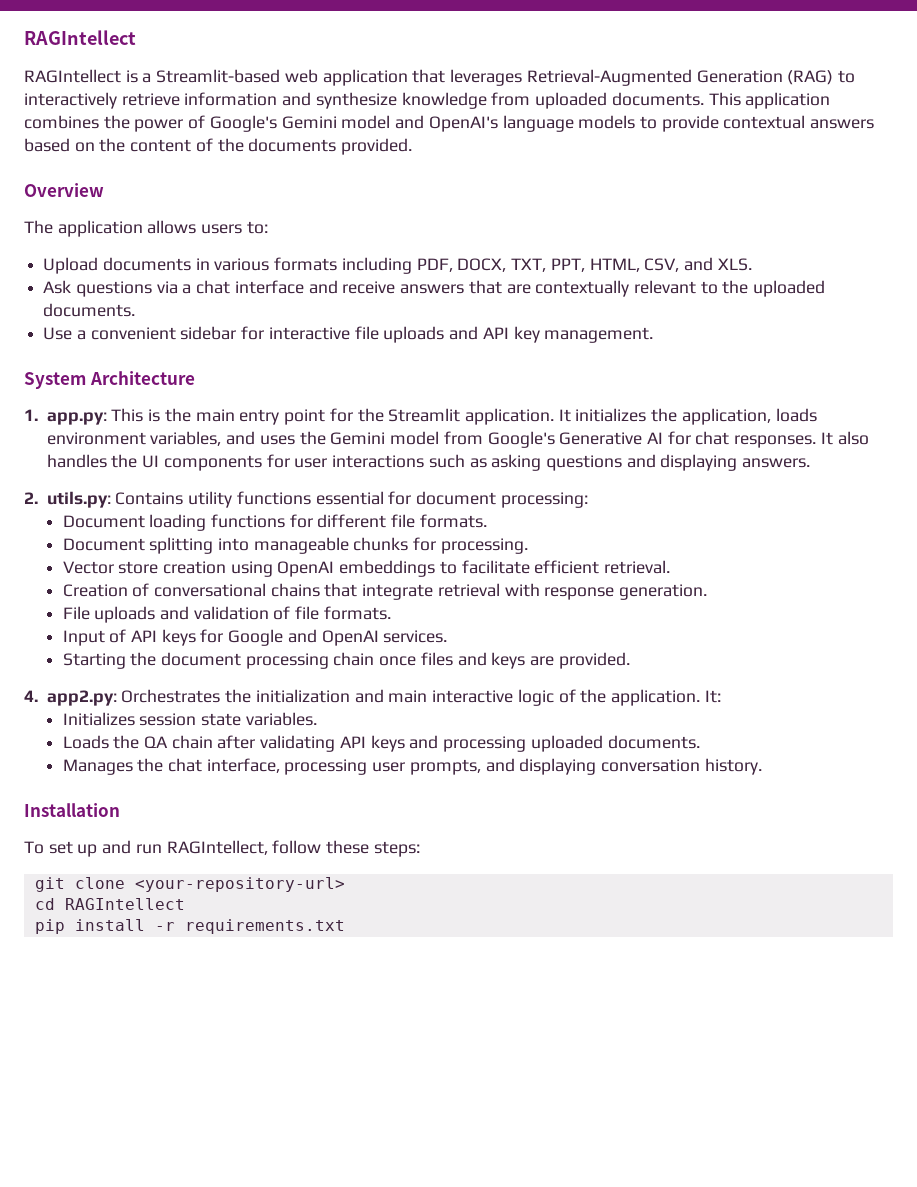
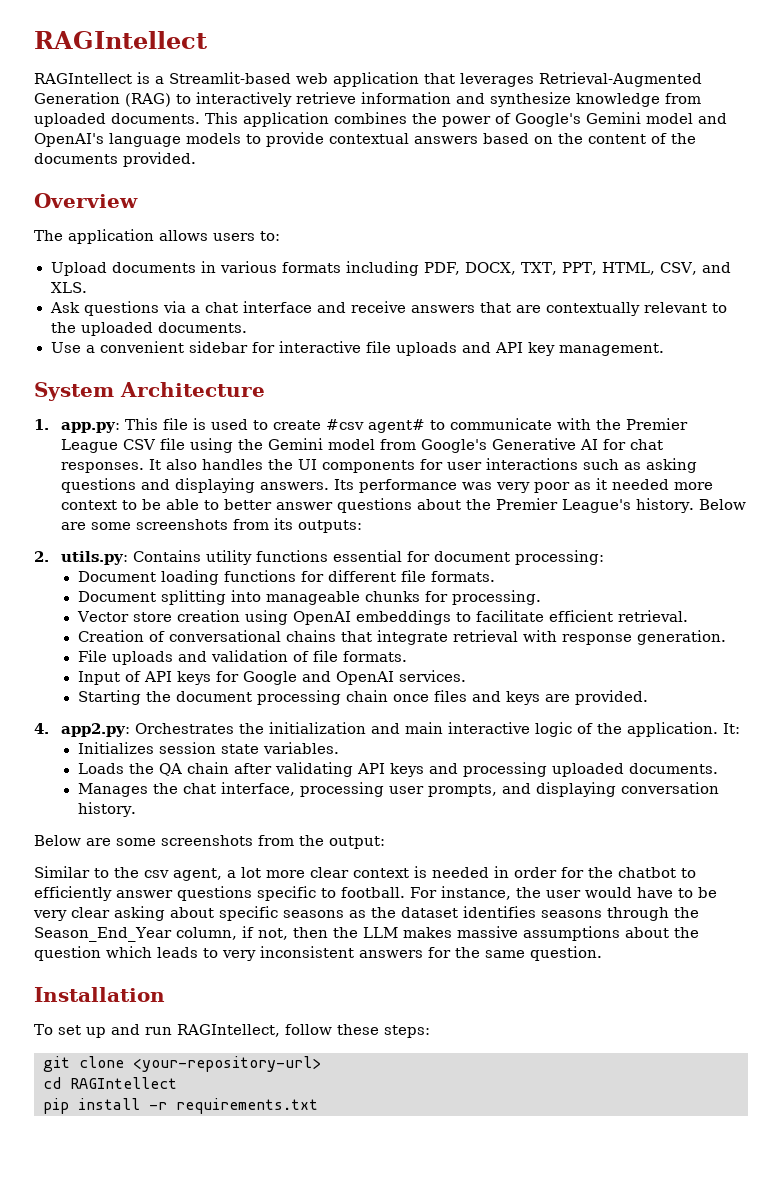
- 1. app.py: This is the main entry point for the Streamlit application. It initializes the application, loads environment variables, and uses the Gemini model from Google's Generative AI for chat responses.
+ 1. app.py: This file is used to create #csv agent# to communicate with the Premier League CSV file using the Gemini model from Google's Generative AI for chat responses.
+ Its performance was very poor as it needed more context to be able to better answer questions about the Premier League's history. Below are some screenshots from its outputs:
+ Below are some screenshots from the output:
+ Similar to the csv agent, a lot more clear context is needed in order for the chatbot to efficiently answer questions specific to football. For instance, the user would have to be very clear asking about specific seasons as the dataset identifies seasons through the Season_End_Year column, if not, then the LLM makes massive assumptions about the question which leads to very inconsistent answers for the same question.

